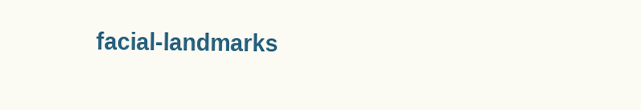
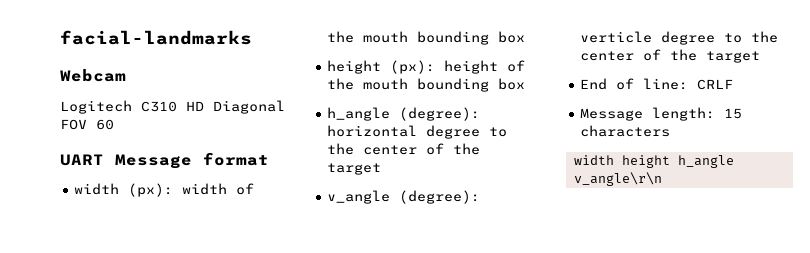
+ Webcam
+ Logitech C310 HD Diagonal FOV 60
+ UART Message format
+ width (px): width of the mouth bounding box
+ height (px): height of the mouth bounding box
+ h_angle (degree): horizontal degree to the center of the target
+ v_angle (degree): verticle degree to the center of the target
+ End of line: CRLF
+ Message length: 15 characters
+ width height h_angle v_angle\r\n

